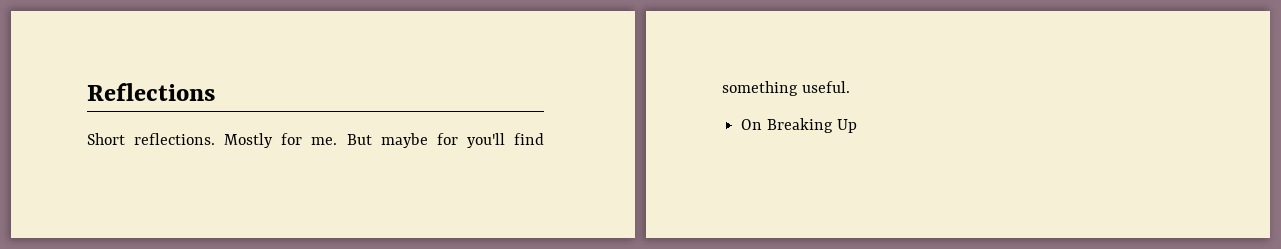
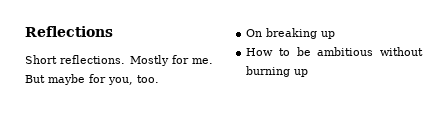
- But maybe for you'll find something useful.
- On Breaking Up
+ But maybe for you, too.
+ On breaking up
+ How to be ambitious without burning up

